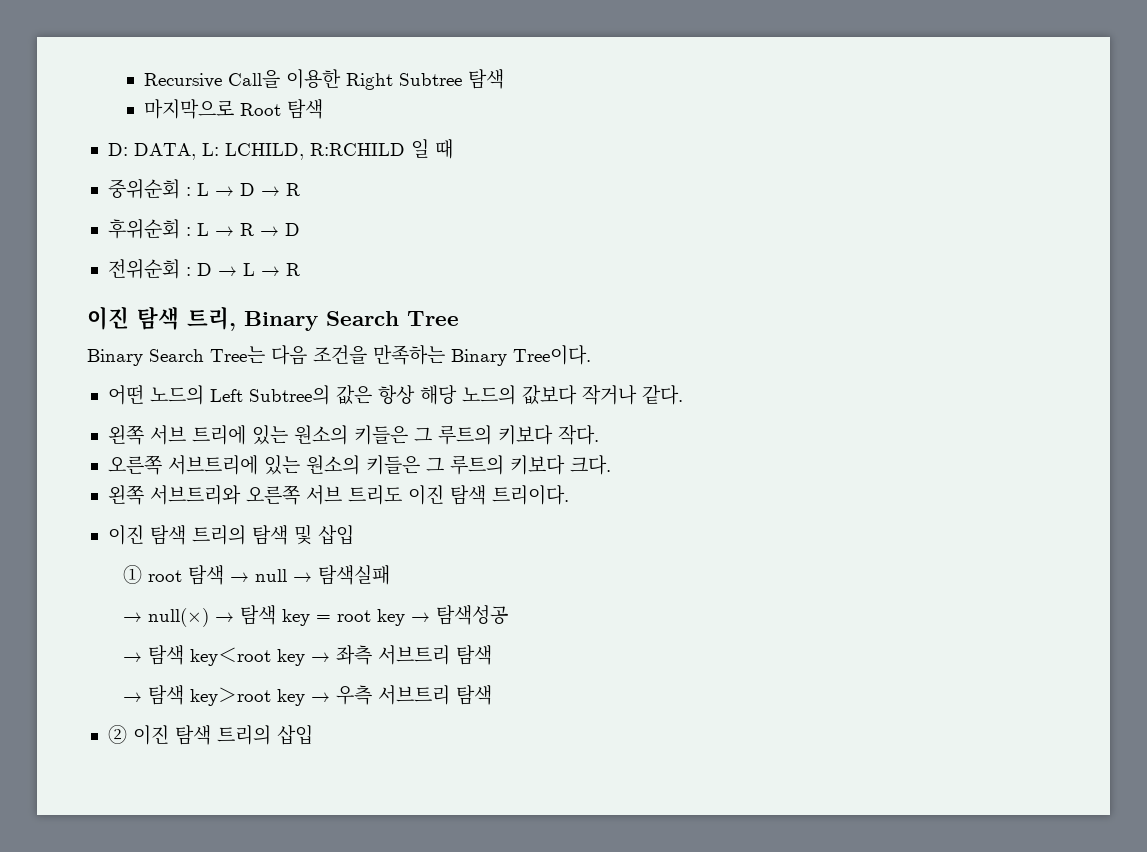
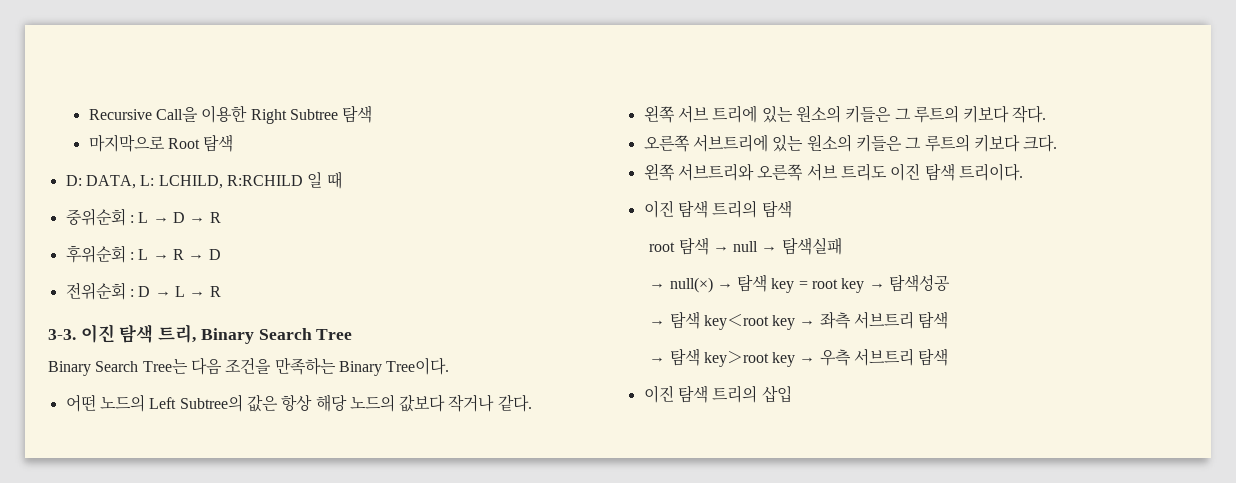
+ 3-3.
- 이진 탐색 트리의 탐색 및 삽입
- ① root 탐색 → null → 탐색실패
+ 이진 탐색 트리의 탐색
+ root 탐색 → null → 탐색실패
- ② 이진 탐색 트리의 삽입
+ 이진 탐색 트리의 삽입

